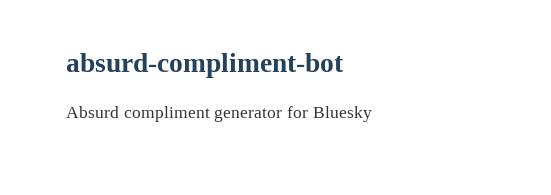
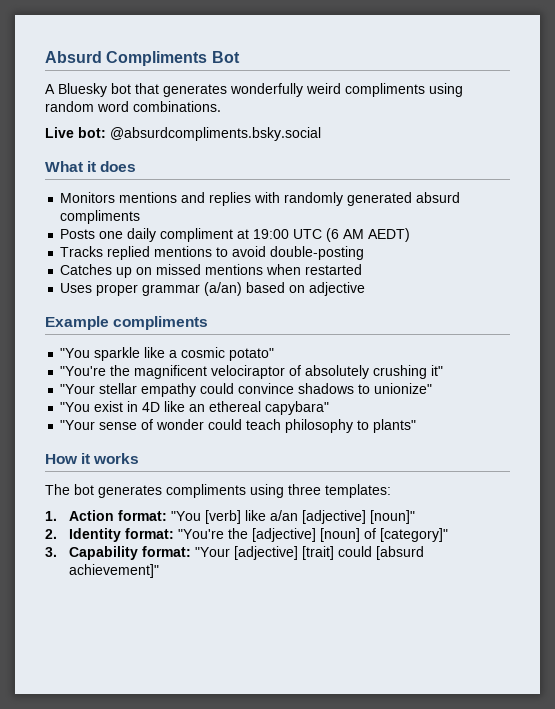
- absurd-compliment-bot
- Absurd compliment generator for Bluesky
+ Absurd Compliments Bot
+ A Bluesky bot that generates wonderfully weird compliments using random word combinations.
+ Live bot: @absurdcompliments.bsky.social
+ What it does
+ Monitors mentions and replies with randomly generated absurd compliments
+ Posts one daily compliment at 19:00 UTC (6 AM AEDT)
+ Tracks replied mentions to avoid double-posting
+ Catches up on missed mentions when restarted
+ Uses proper grammar (a/an) based on adjective
+ Example compliments
+ "You sparkle like a cosmic potato"
+ "You're the magnificent velociraptor of absolutely crushing it"
+ "Your stellar empathy could convince shadows to unionize"
+ "You exist in 4D like an ethereal capybara"
+ "Your sense of wonder could teach philosophy to plants"
+ How it works
+ The bot generates compliments using three templates:
+ 1. Action format: "You [verb] like a/an [adjective] [noun]"
+ 2. Identity format: "You're the [adjective] [noun] of [category]"
+ 3. Capability format: "Your [adjective] [trait] could [absurd achievement]"

